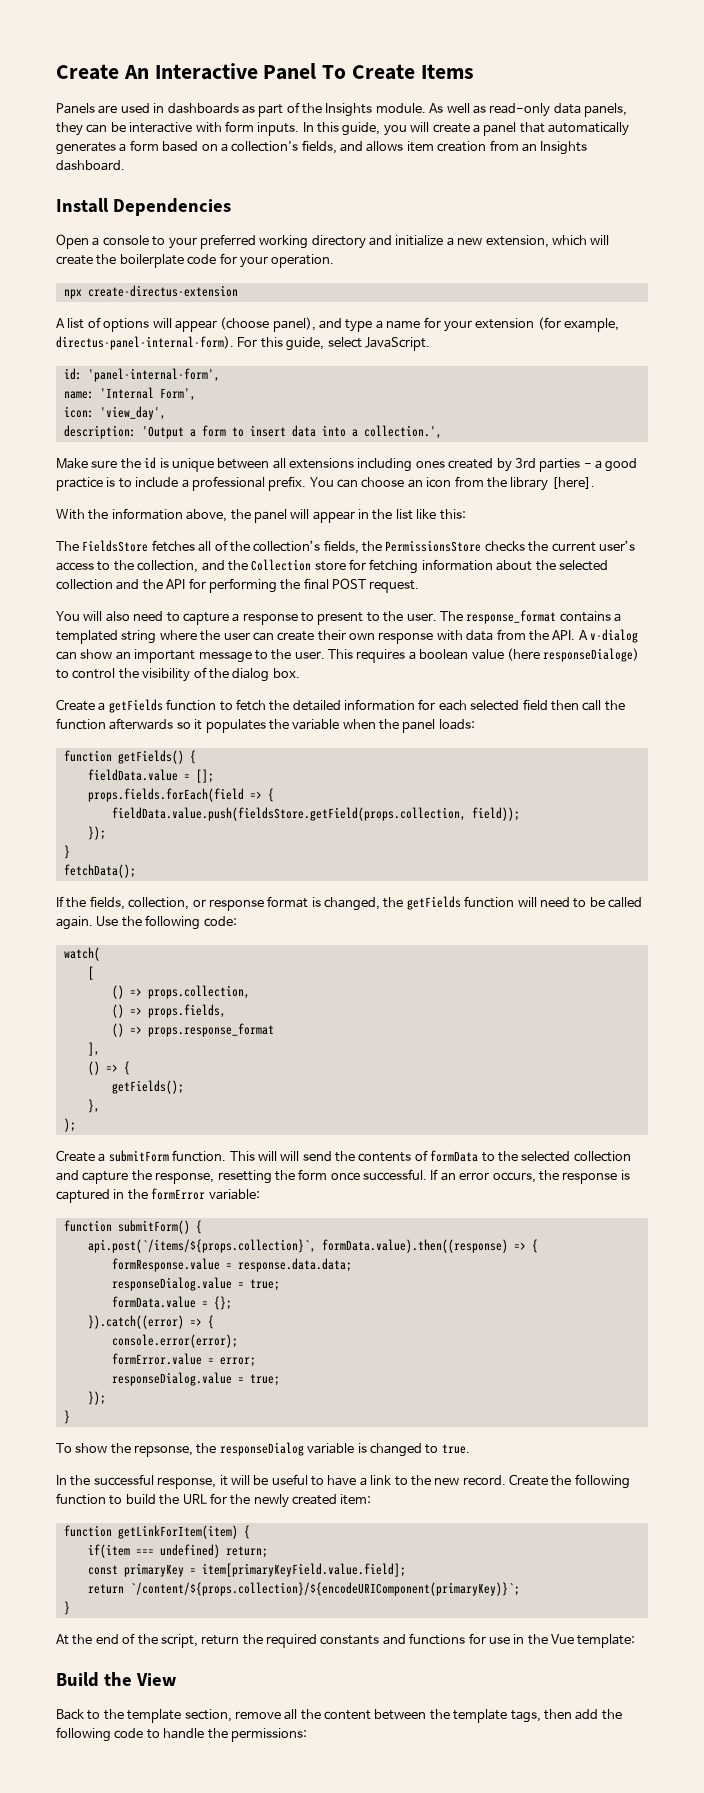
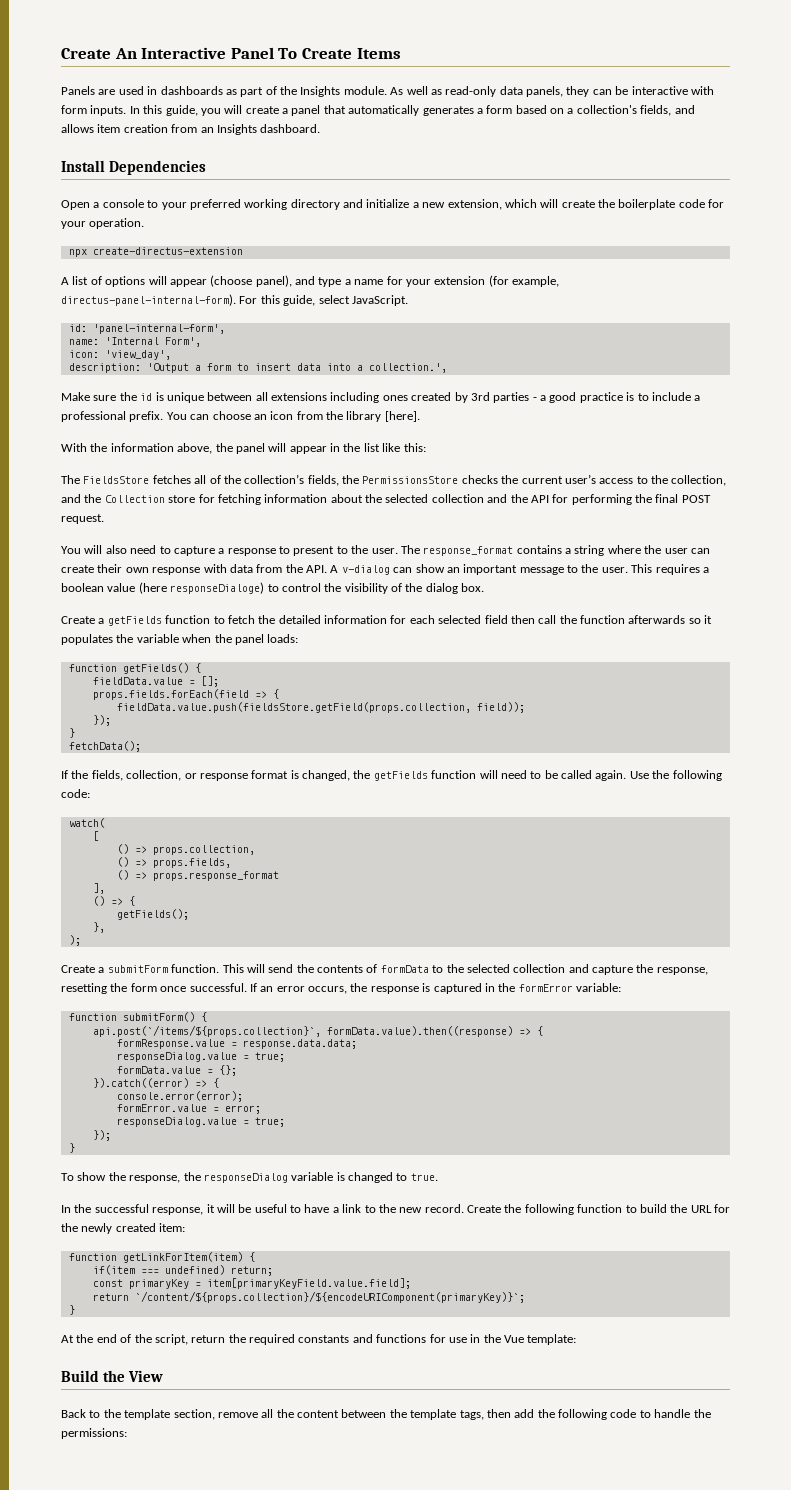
- The response_format contains a templated string where the user can create their own response with data from the API. A v-dialog can show an important message to the user.
+ The response_format contains a string where the user can create their own response with data from the API. A v-dialog can show an important message to the user.
- This will will send the contents of formData to the selected collection and capture the response, resetting the form once successful.
+ This will send the contents of formData to the selected collection and capture the response, resetting the form once successful.
- To show the repsonse, the responseDialog variable is changed to true.
+ To show the response, the responseDialog variable is changed to true.

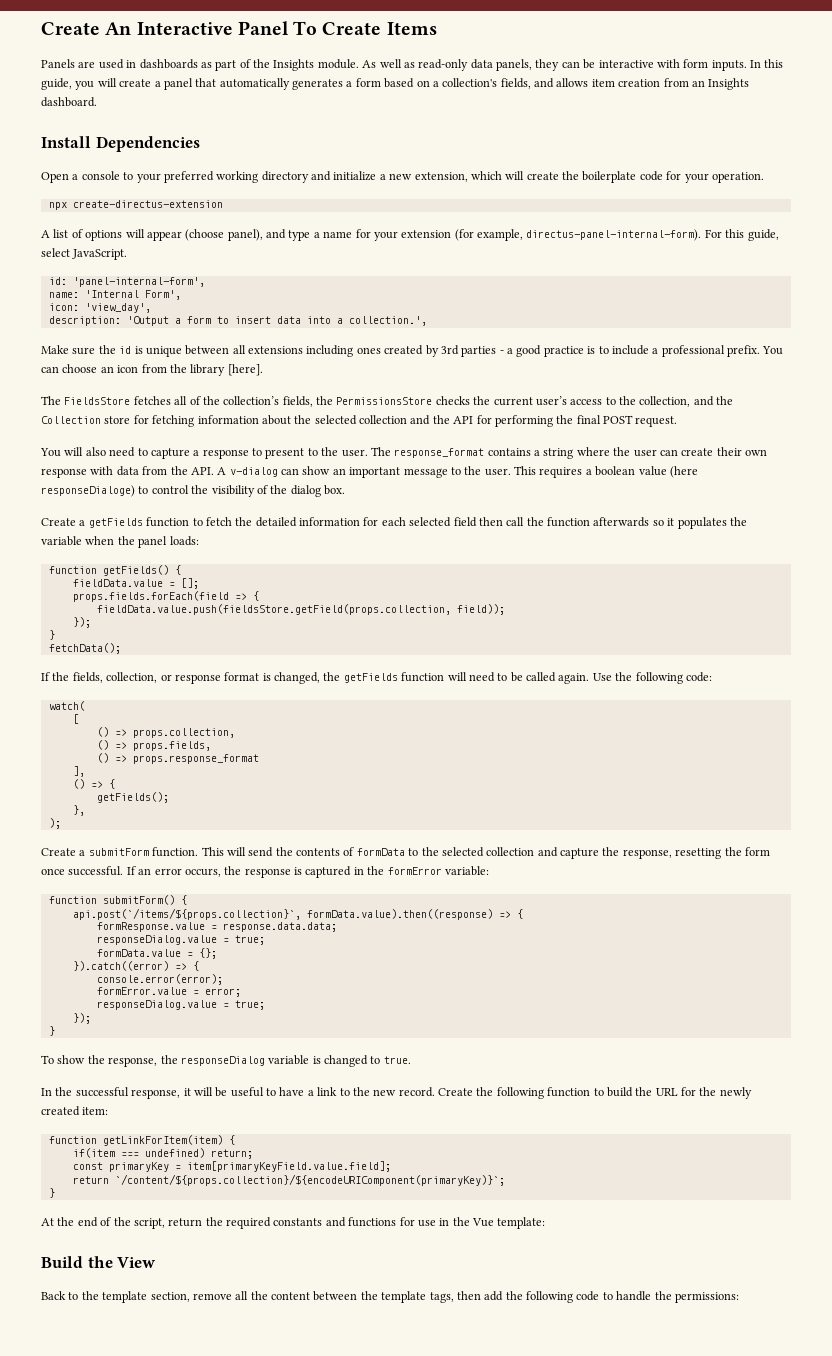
- With the information above, the panel will appear in the list like this:

